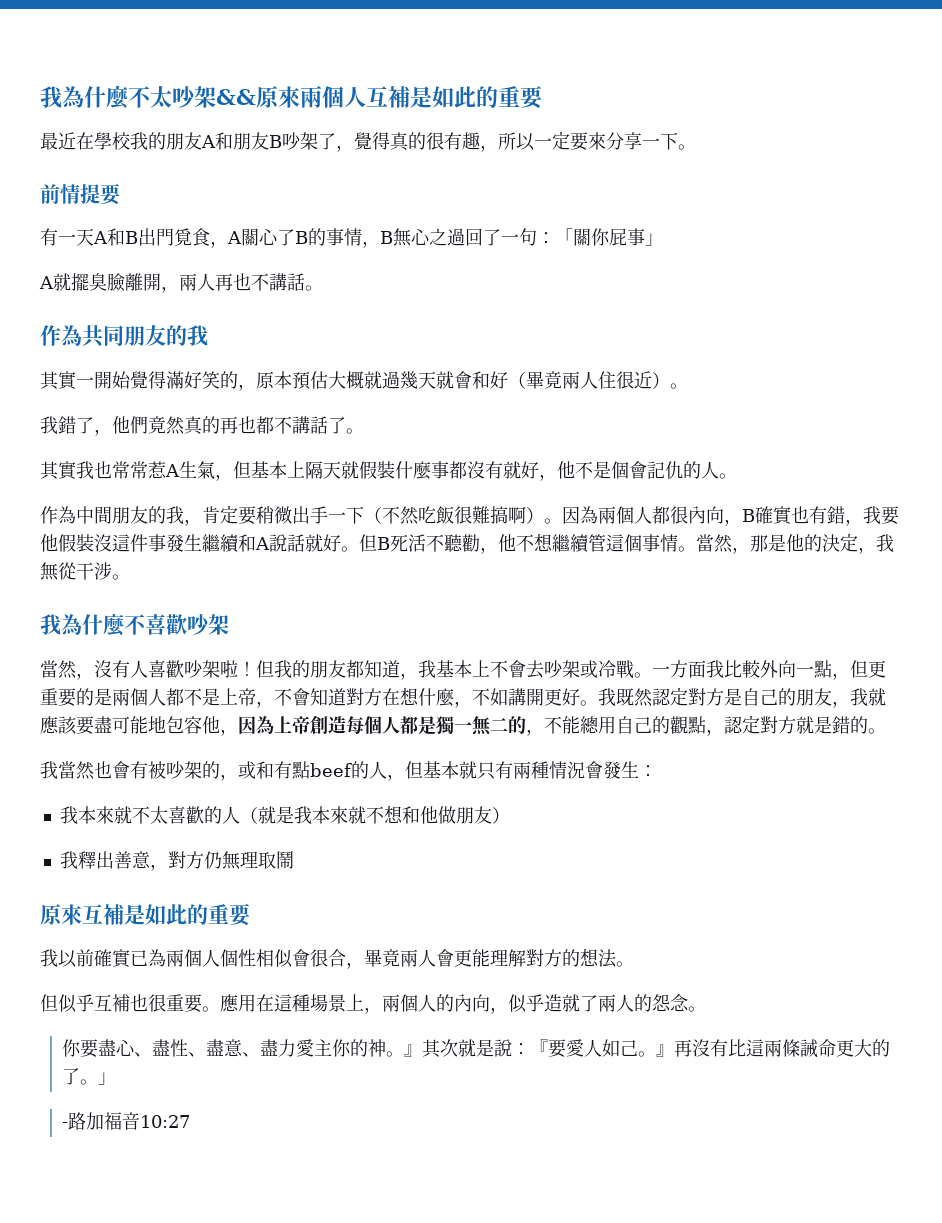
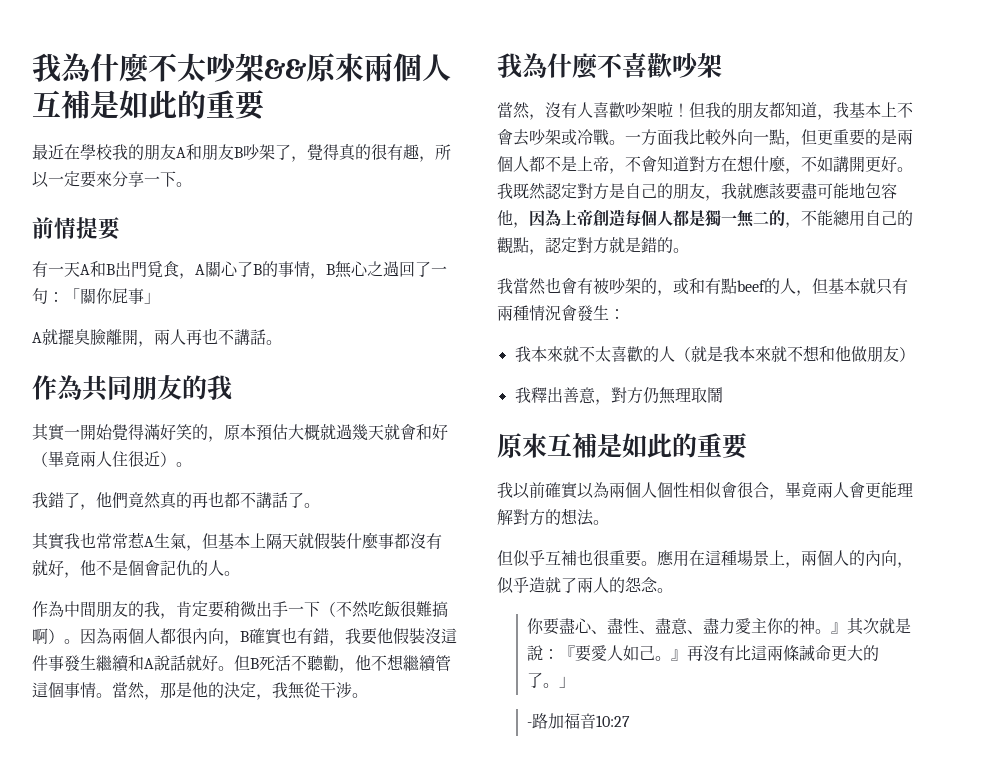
- 我以前確實已為兩個人個性相似會很合，畢竟兩人會更能理解對方的想法。
+ 我以前確實以為兩個人個性相似會很合，畢竟兩人會更能理解對方的想法。

